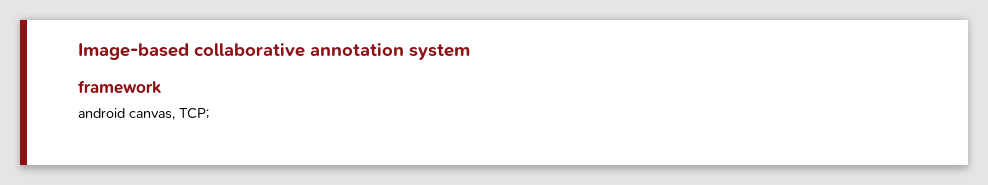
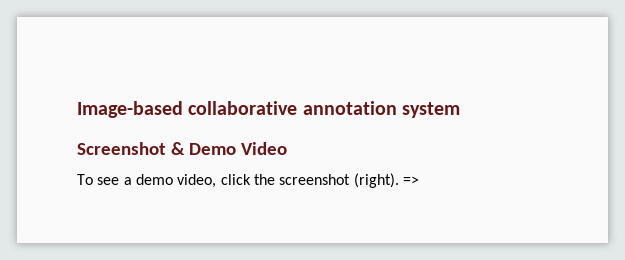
- framework
- android canvas, TCP;
+ Screenshot & Demo Video
+ To see a demo video, click the screenshot (right). =>

